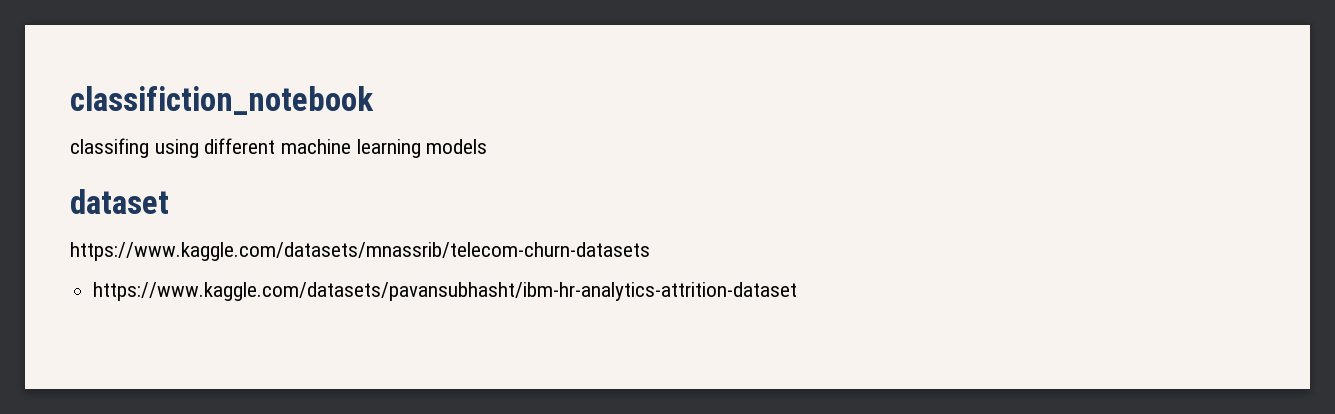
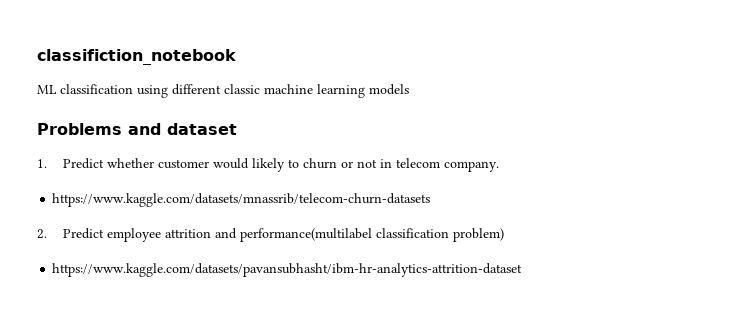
- classifing using different machine learning models
+ ML classification using different classic machine learning models
- dataset
+ Problems and dataset
+ 1. Predict whether customer would likely to churn or not in telecom company.
  https://www.kaggle.com/datasets/mnassrib/telecom-churn-datasets
+ 2. Predict employee attrition and performance(multilabel classification problem)

